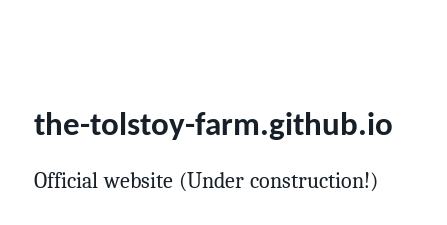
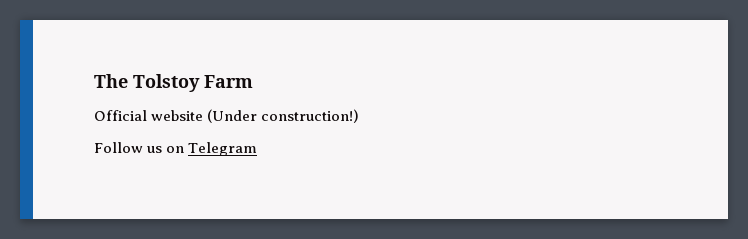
- the-tolstoy-farm.github.io
+ The Tolstoy Farm
+ Follow us on Telegram

